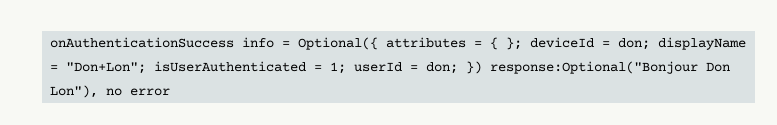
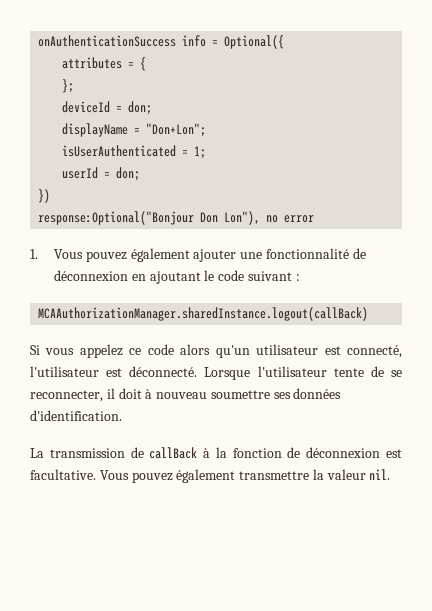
- onAuthenticationSuccess info = Optional({ attributes = { }; deviceId = don; displayName = "Don+Lon"; isUserAuthenticated = 1; userId = don; }) response:Optional("Bonjour Don Lon"), no error
+ onAuthenticationSuccess info = Optional({
+ attributes = {
+ };
+ deviceId = don;
+ displayName = "Don+Lon";
+ isUserAuthenticated = 1;
+ userId = don;
+ })
+ response:Optional("Bonjour Don Lon"), no error
+ 1. Vous pouvez également ajouter une fonctionnalité de déconnexion en ajoutant le code suivant :
+ MCAAuthorizationManager.sharedInstance.logout(callBack)
+ Si vous appelez ce code alors qu'un utilisateur est connecté, l'utilisateur est déconnecté. Lorsque l'utilisateur tente de se reconnecter, il doit à nouveau soumettre ses données d'identification.
+ La transmission de callBack à la fonction de déconnexion est facultative. Vous pouvez également transmettre la valeur nil.

